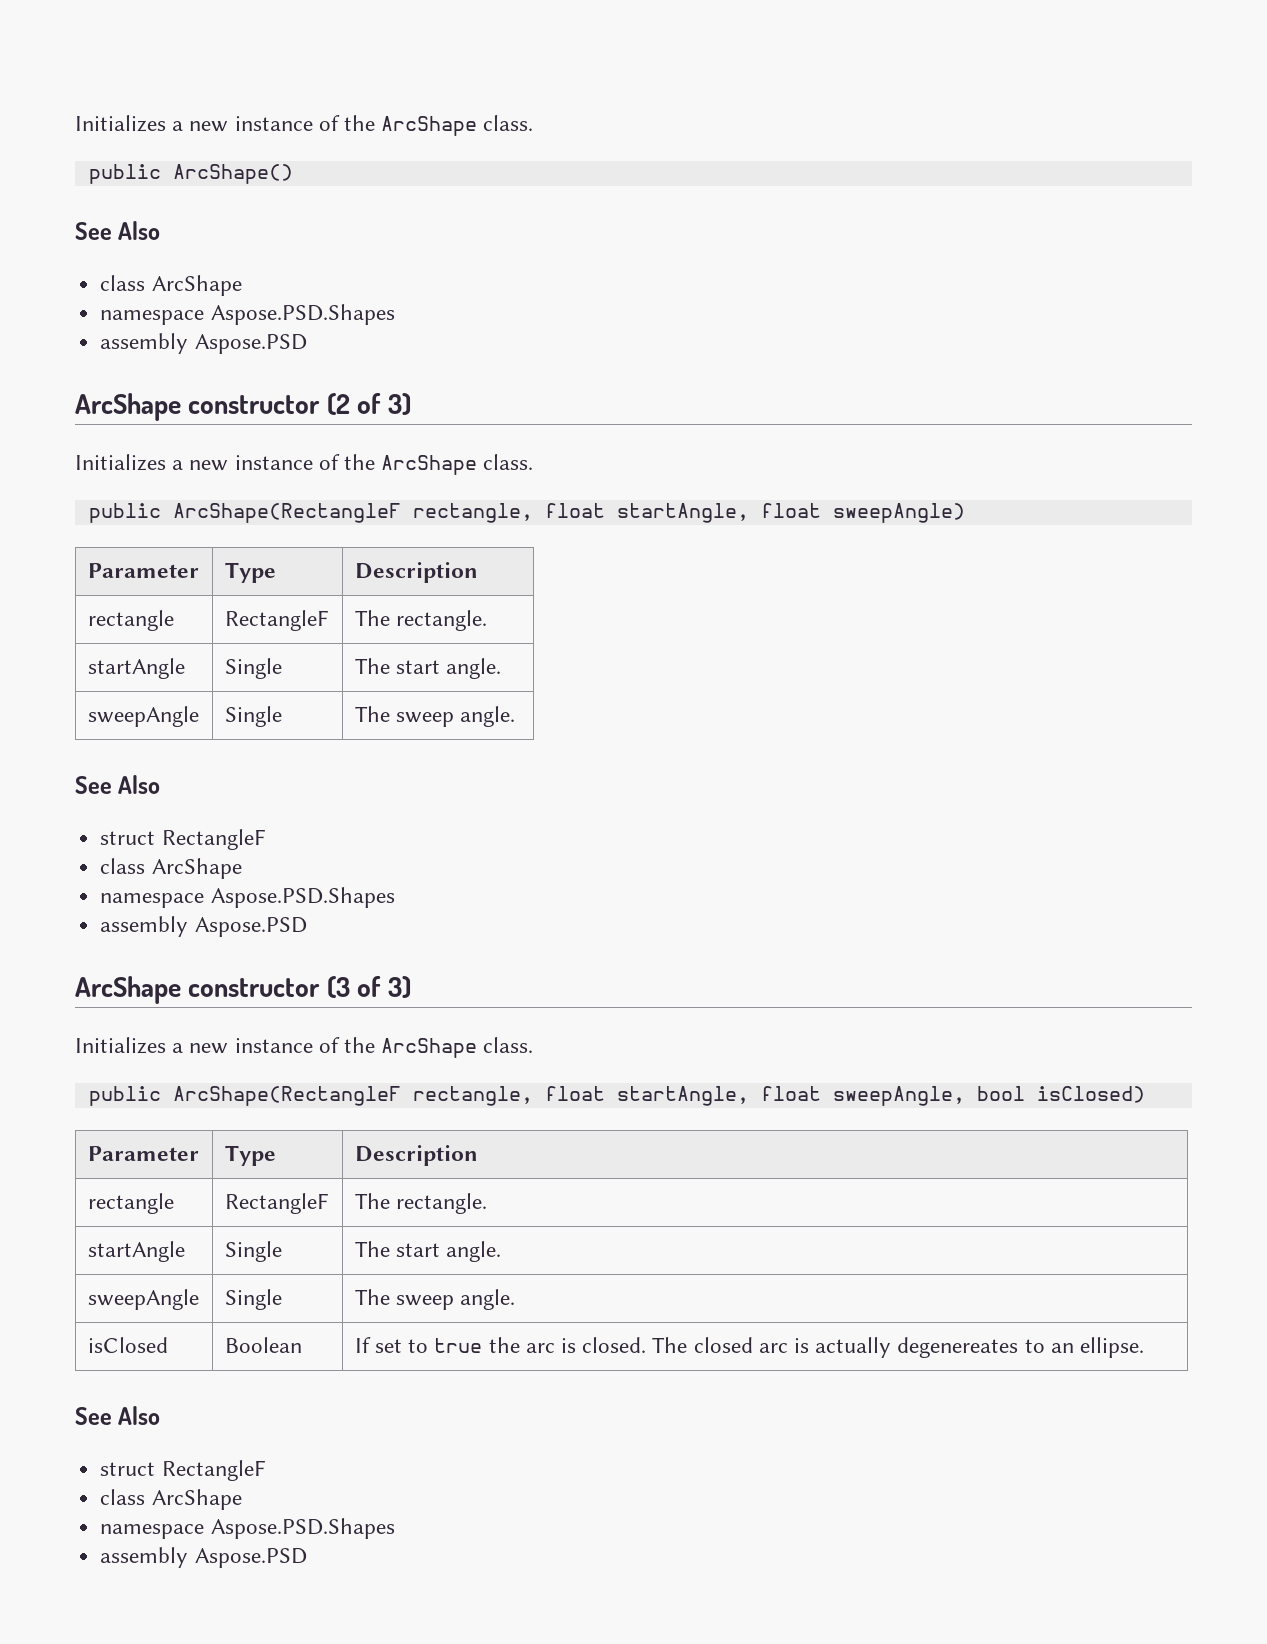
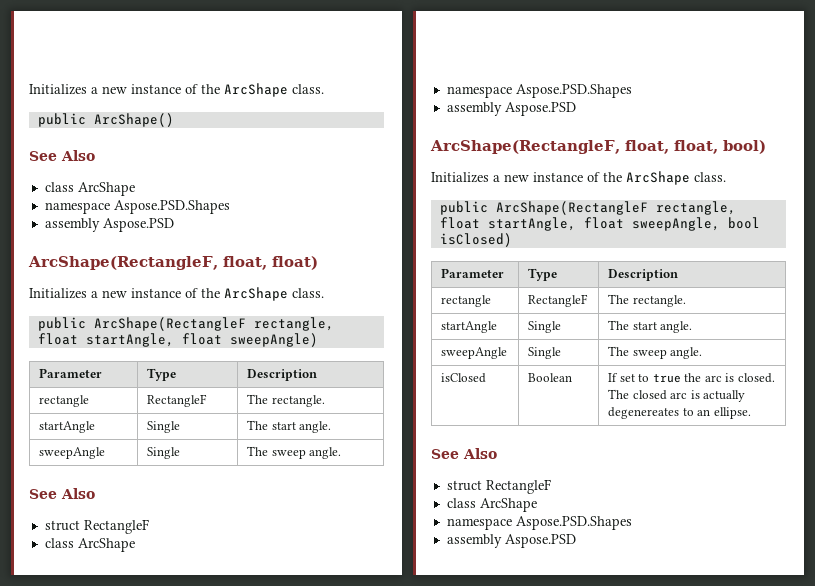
- ArcShape constructor (2 of 3)
+ ArcShape(RectangleF, float, float)
- ArcShape constructor (3 of 3)
+ ArcShape(RectangleF, float, float, bool)

